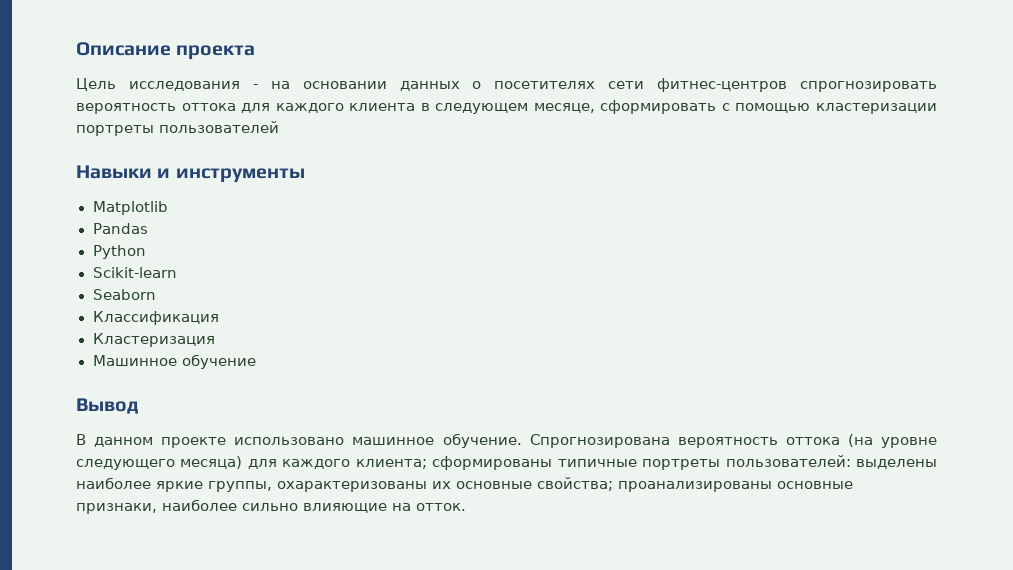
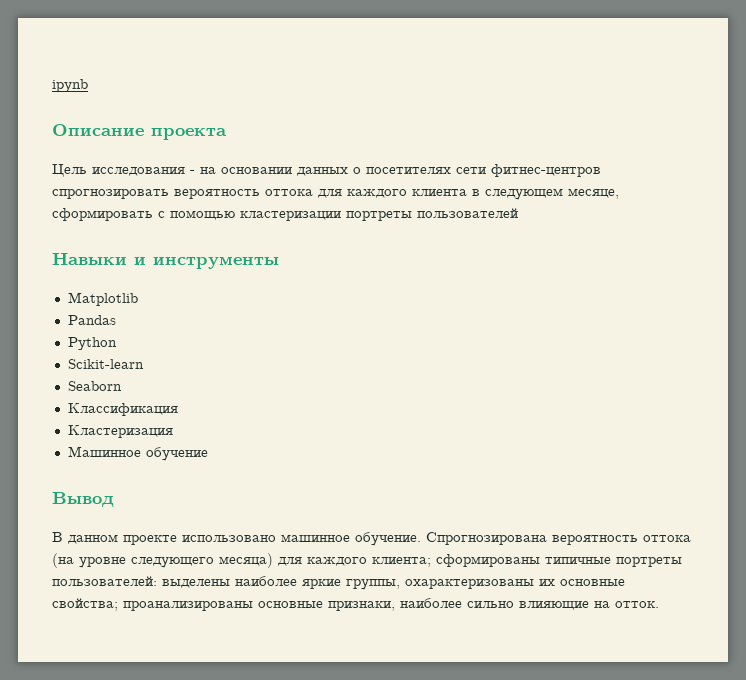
+ ipynb

